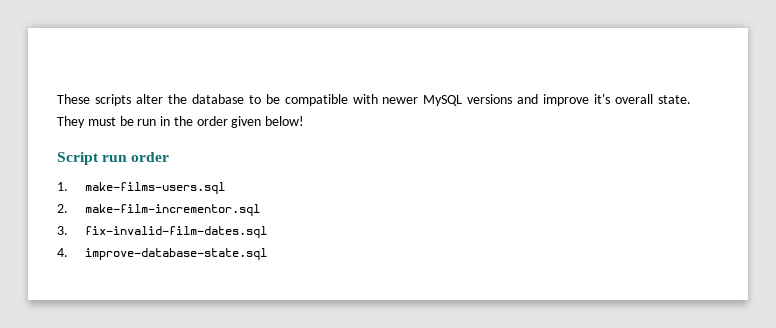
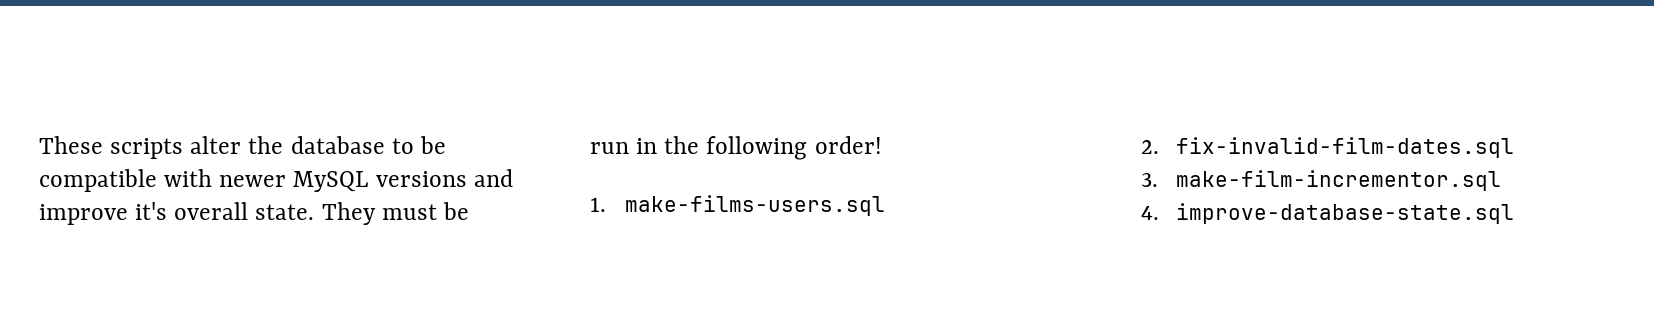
- They must be run in the order given below!
- Script run order
+ They must be run in the following order!
- 2. make-film-incrementor.sql
+ 2. fix-invalid-film-dates.sql
+ 3. make-film-incrementor.sql
- 3. fix-invalid-film-dates.sql

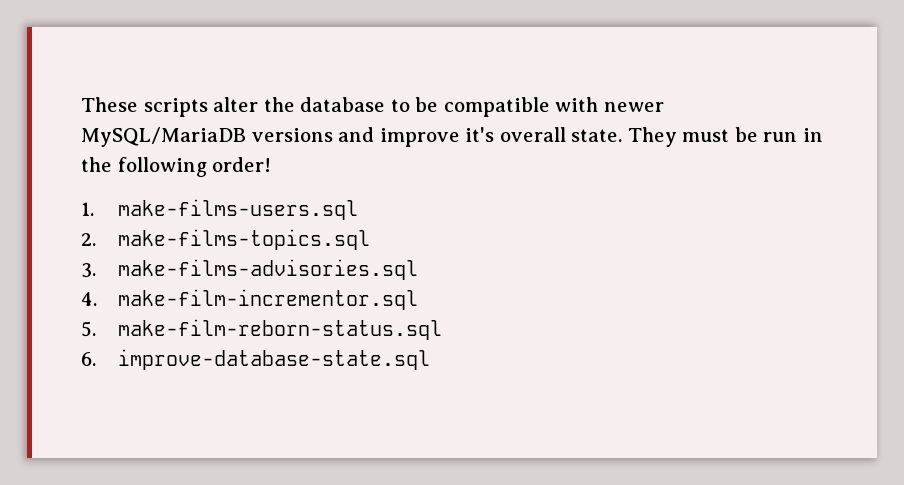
- These scripts alter the database to be compatible with newer MySQL versions and improve it's overall state.
+ These scripts alter the database to be compatible with newer MySQL/MariaDB versions and improve it's overall state.
- 2. fix-invalid-film-dates.sql
- 3. make-film-incrementor.sql
- 4. improve-database-state.sql
+ 2. make-films-topics.sql
+ 3. make-films-advisories.sql
+ 4. make-film-incrementor.sql
+ 5. make-film-reborn-status.sql
+ 6. improve-database-state.sql

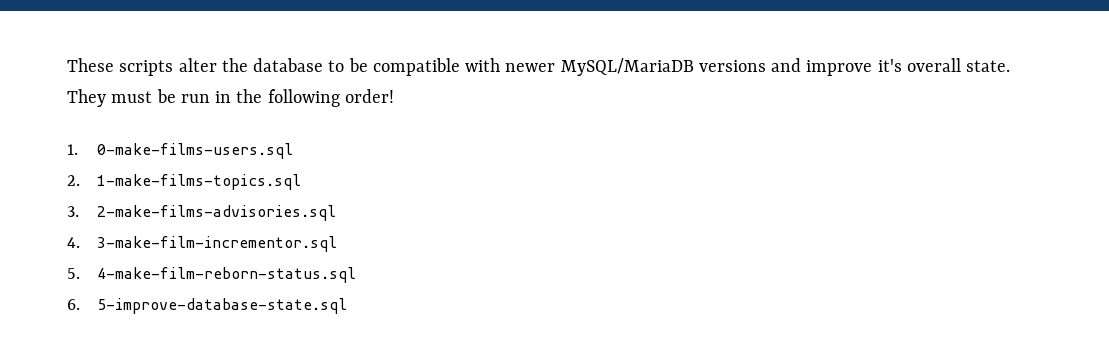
- 1. make-films-users.sql
+ 1. 0-make-films-users.sql
- 2. make-films-topics.sql
+ 2. 1-make-films-topics.sql
- 3. make-films-advisories.sql
+ 3. 2-make-films-advisories.sql
- 4. make-film-incrementor.sql
+ 4. 3-make-film-incrementor.sql
- 5. make-film-reborn-status.sql
+ 5. 4-make-film-reborn-status.sql
- 6. improve-database-state.sql
+ 6. 5-improve-database-state.sql

